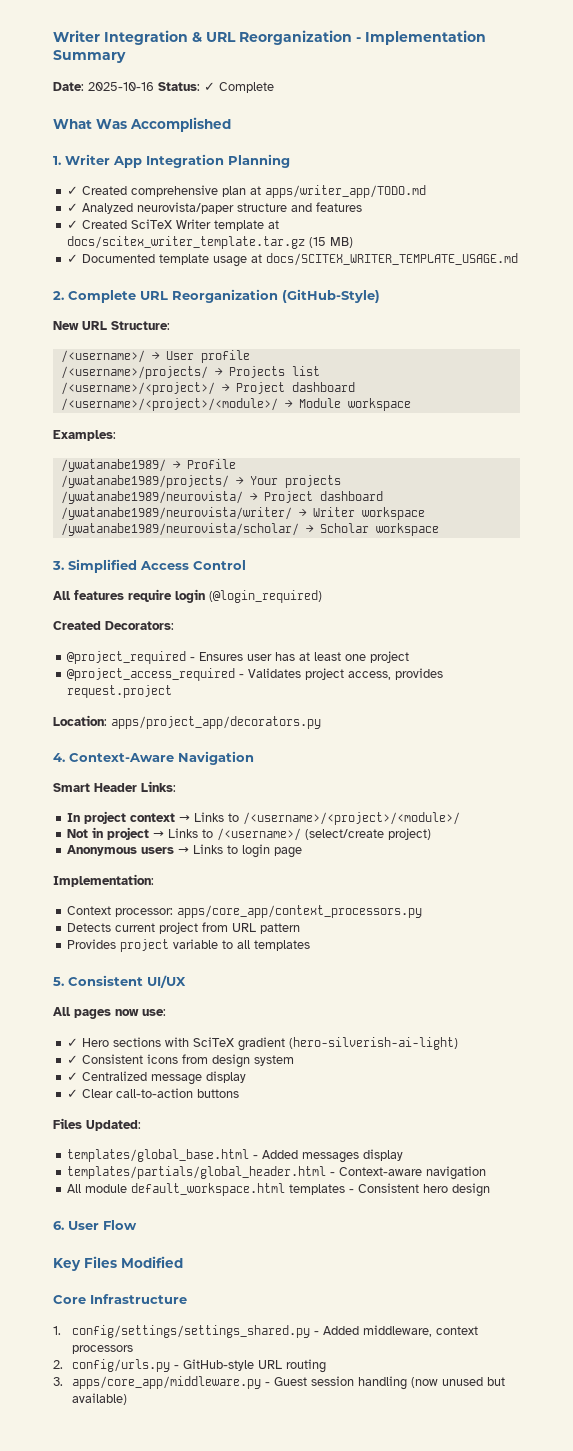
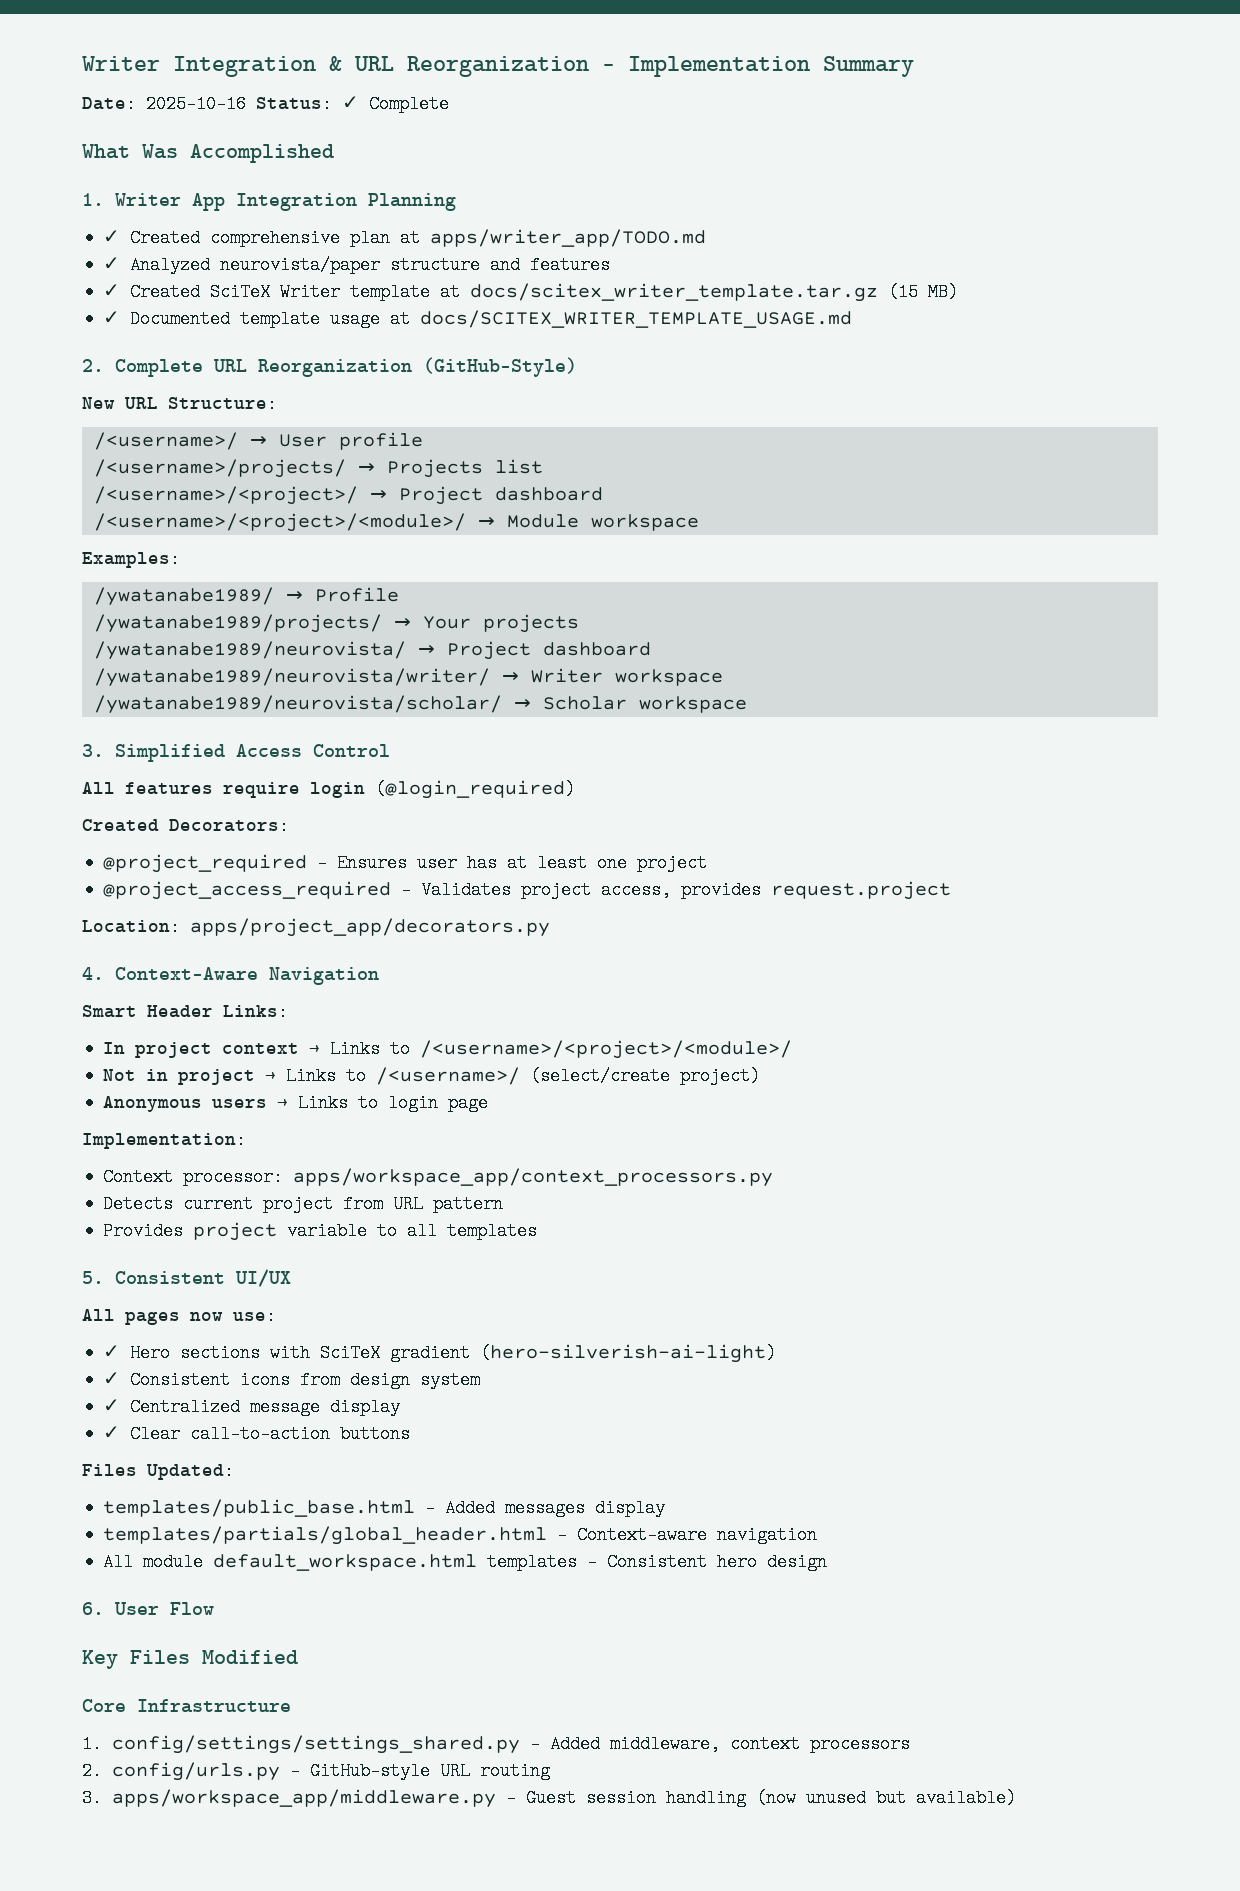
- Context processor: apps/core_app/context_processors.py
+ Context processor: apps/workspace_app/context_processors.py
- templates/global_base.html - Added messages display
+ templates/public_base.html - Added messages display
- 3. apps/core_app/middleware.py - Guest session handling (now unused but available)
+ 3. apps/workspace_app/middleware.py - Guest session handling (now unused but available)

